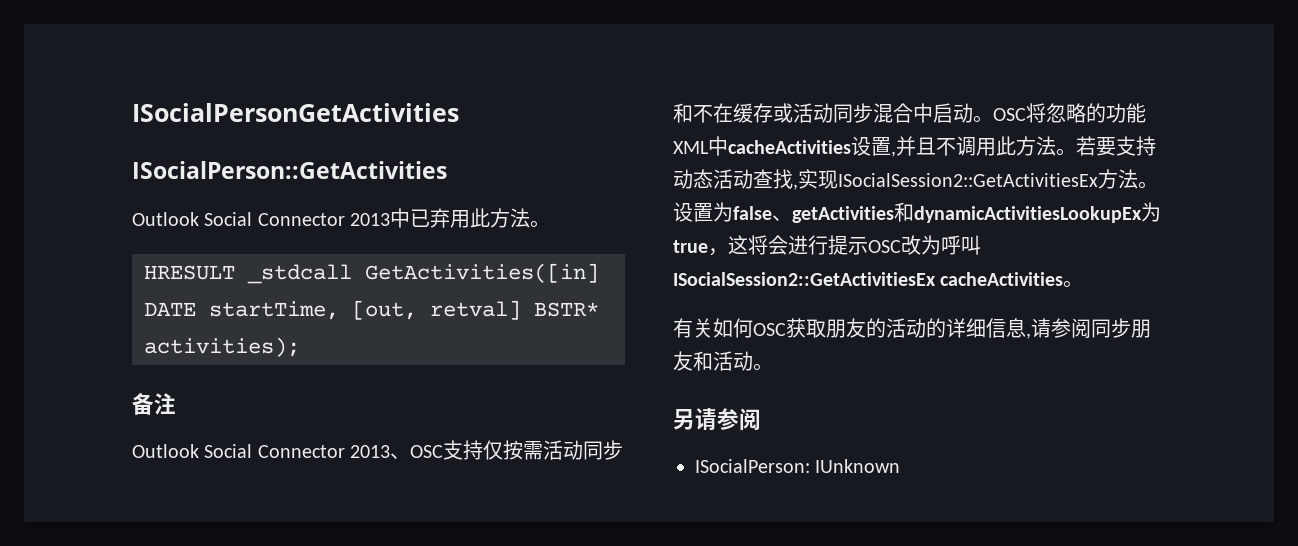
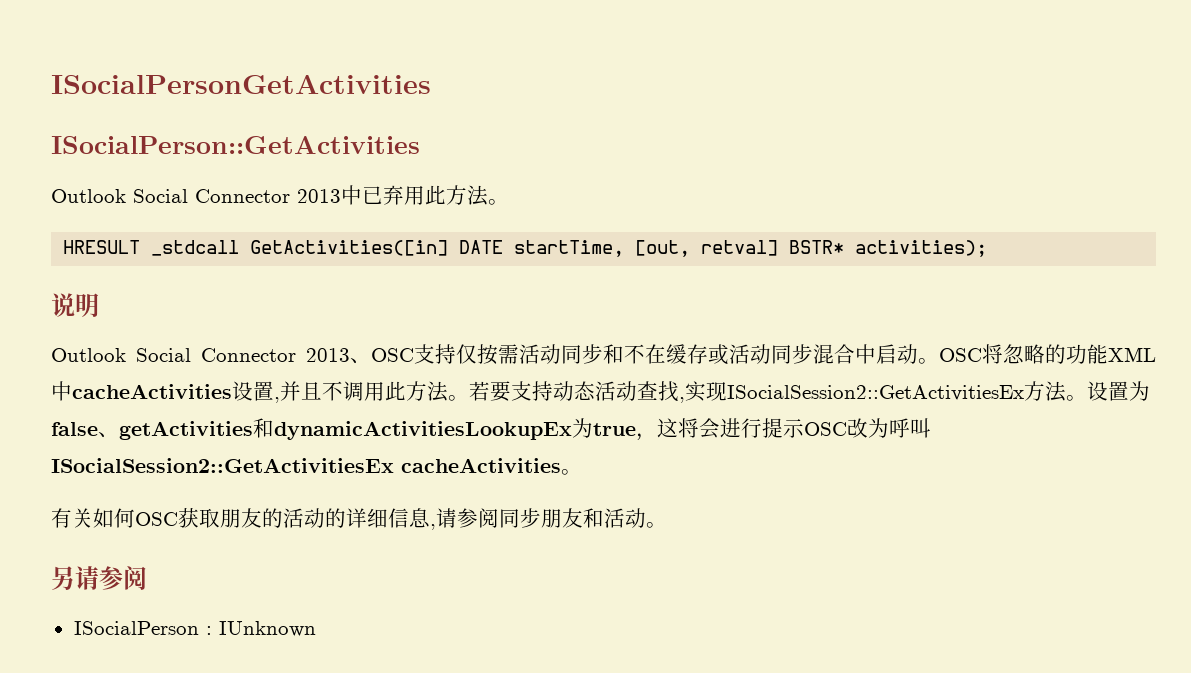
- 备注
+ 说明
- ISocialPerson: IUnknown
+ ISocialPerson : IUnknown

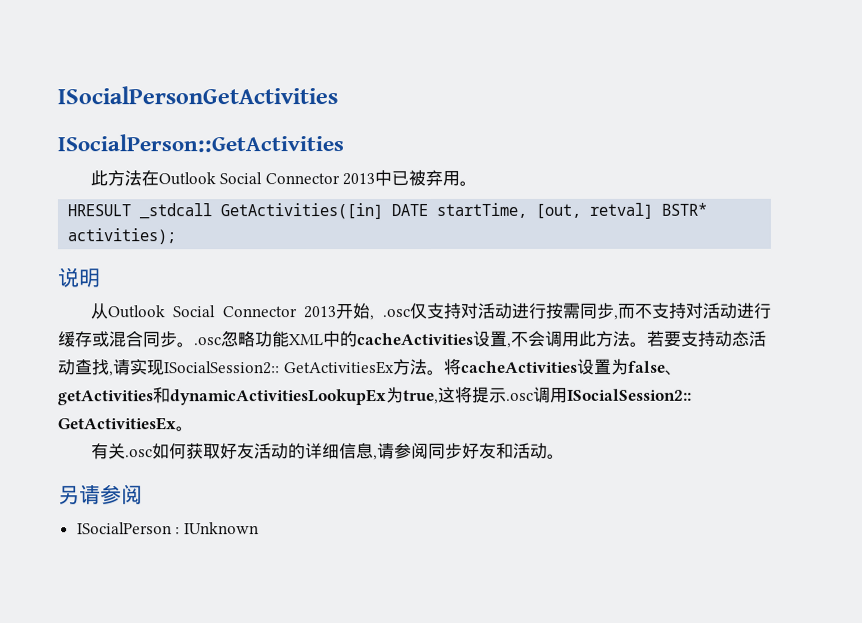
- Outlook Social Connector 2013中已弃用此方法。
+ 此方法在Outlook Social Connector 2013中已被弃用。
- Outlook Social Connector 2013、OSC支持仅按需活动同步和不在缓存或活动同步混合中启动。OSC将忽略的功能XML中cacheActivities设置,并且不调用此方法。
+ 从Outlook Social Connector 2013开始, .osc仅支持对活动进行按需同步,而不支持对活动进行缓存或混合同步。.osc忽略功能XML中的cacheActivities设置,不会调用此方法。
- 若要支持动态活动查找,实现ISocialSession2::GetActivitiesEx方法。设置为false、getActivities和dynamicActivitiesLookupEx为true，这将会进行提示OSC改为呼叫ISocialSession2::GetActivitiesEx cacheActivities。
- 有关如何OSC获取朋友的活动的详细信息,请参阅同步朋友和活动。
+ 若要支持动态活动查找,请实现ISocialSession2:: GetActivitiesEx方法。将cacheActivities设置为false、getActivities和dynamicActivitiesLookupEx为true,这将提示.osc调用ISocialSession2:: GetActivitiesEx。
+ 有关.osc如何获取好友活动的详细信息,请参阅同步好友和活动。

